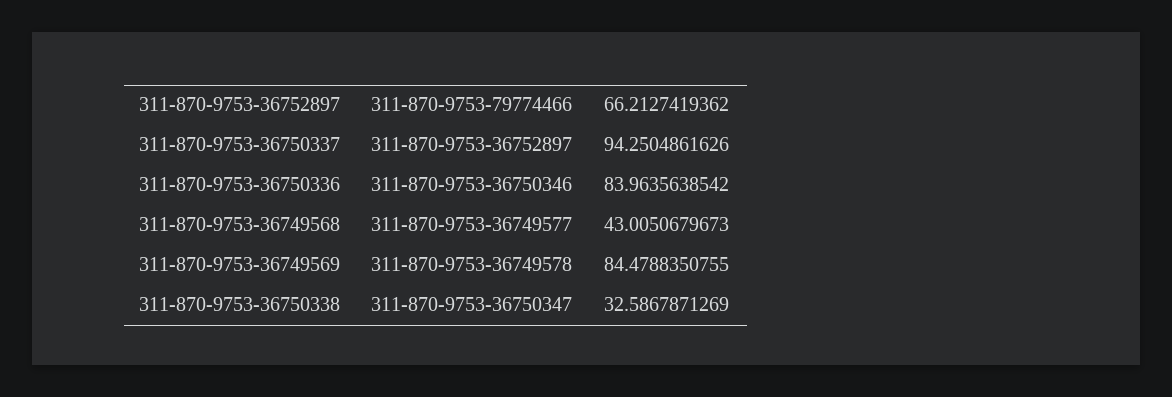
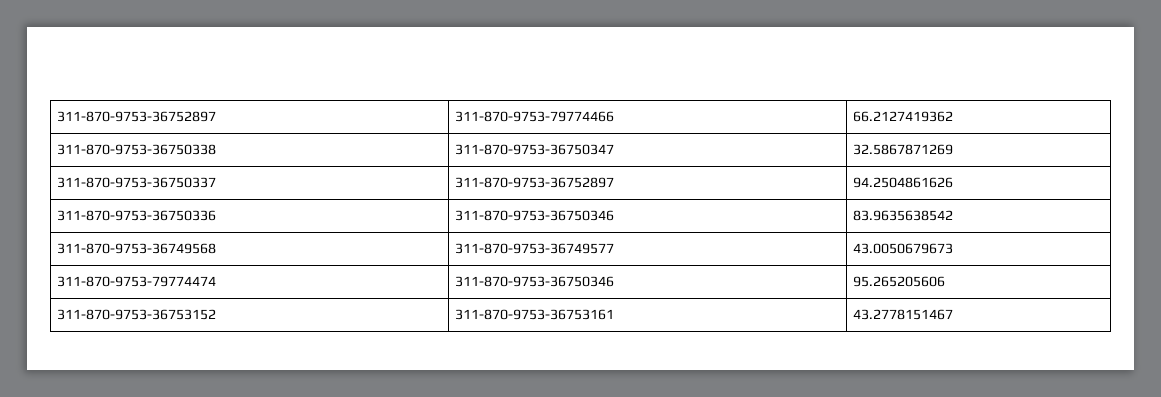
+ 311-870-9753-36750338 | 311-870-9753-36750347 | 32.5867871269
- 311-870-9753-36749569 | 311-870-9753-36749578 | 84.4788350755
- 311-870-9753-36750338 | 311-870-9753-36750347 | 32.5867871269
+ 311-870-9753-79774474 | 311-870-9753-36750346 | 95.265205606
+ 311-870-9753-36753152 | 311-870-9753-36753161 | 43.2778151467

